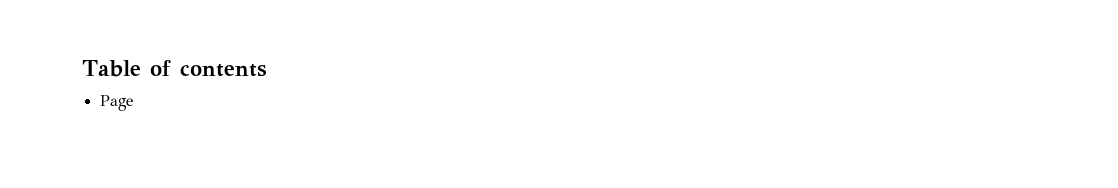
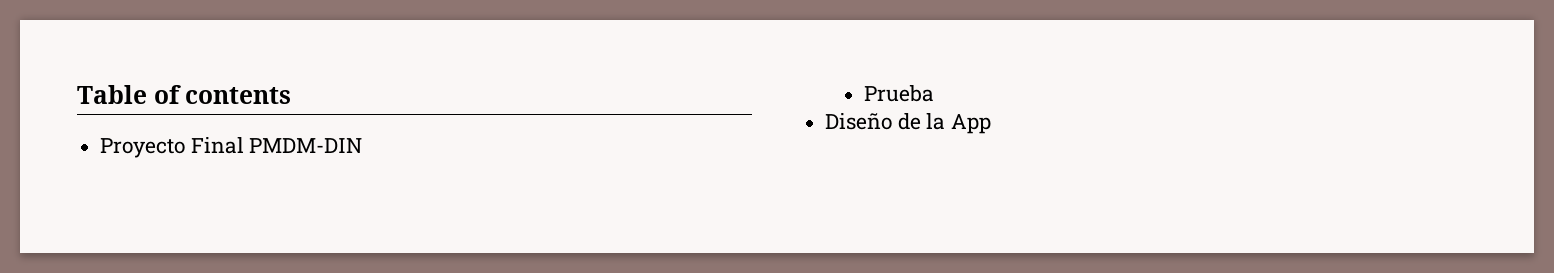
- Page
+ Proyecto Final PMDM-DIN
+ Prueba
+ Diseño de la App

